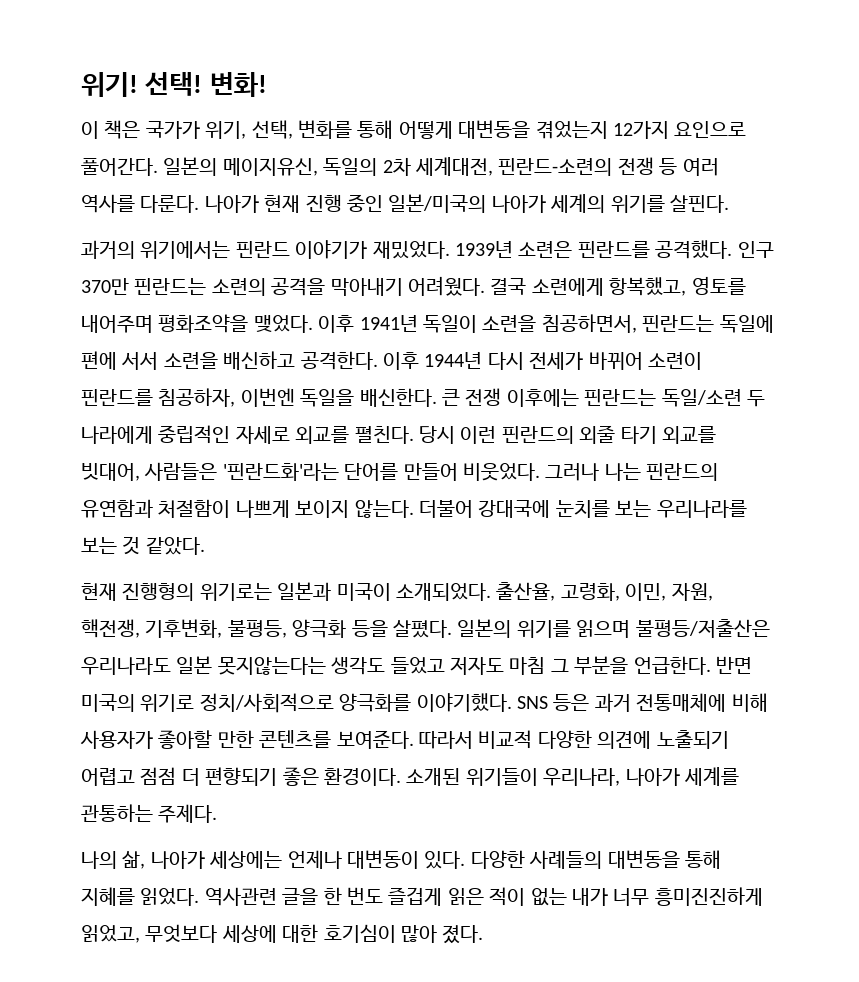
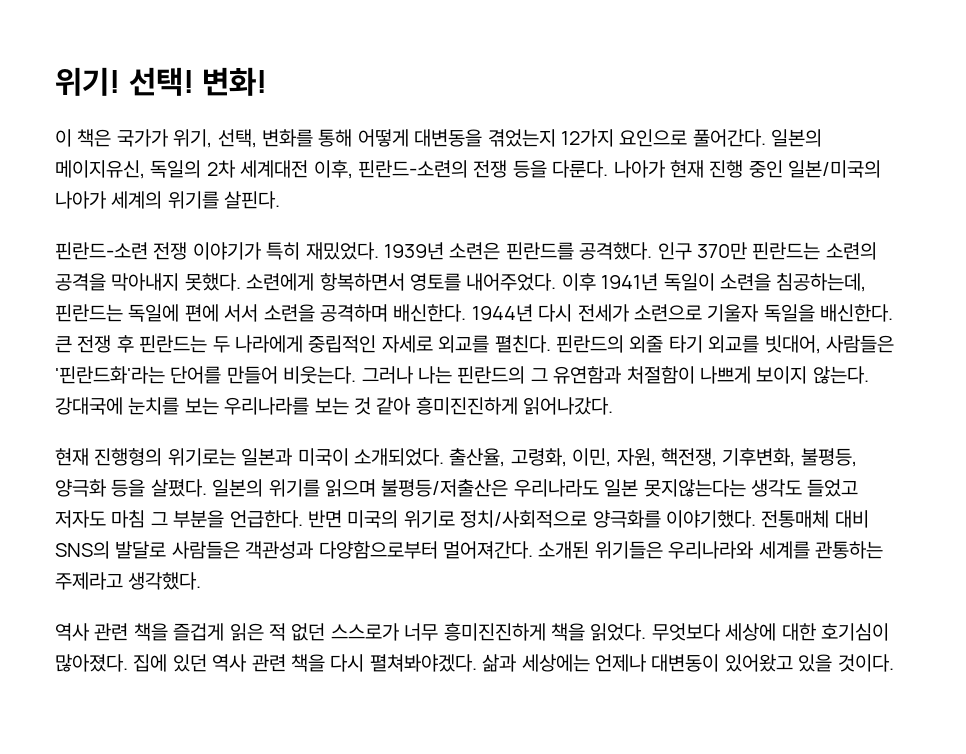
- 일본의 메이지유신, 독일의 2차 세계대전, 핀란드-소련의 전쟁 등 여러 역사를 다룬다.
+ 일본의 메이지유신, 독일의 2차 세계대전 이후, 핀란드-소련의 전쟁 등을 다룬다.
- 과거의 위기에서는 핀란드 이야기가 재밌었다.
+ 핀란드-소련 전쟁 이야기가 특히 재밌었다.
- 인구 370만 핀란드는 소련의 공격을 막아내기 어려웠다. 결국 소련에게 항복했고, 영토를 내어주며 평화조약을 맺었다.
+ 인구 370만 핀란드는 소련의 공격을 막아내지 못했다. 소련에게 항복하면서 영토를 내어주었다.
- 이후 1941년 독일이 소련을 침공하면서, 핀란드는 독일에 편에 서서 소련을 배신하고 공격한다. 이후 1944년 다시 전세가 바뀌어 소련이 핀란드를 침공하자, 이번엔 독일을 배신한다.
+ 이후 1941년 독일이 소련을 침공하는데, 핀란드는 독일에 편에 서서 소련을 공격하며 배신한다. 1944년 다시 전세가 소련으로 기울자 독일을 배신한다.
- 큰 전쟁 이후에는 핀란드는 독일/소련 두 나라에게 중립적인 자세로 외교를 펼친다.
+ 큰 전쟁 후 핀란드는 두 나라에게 중립적인 자세로 외교를 펼친다.
- 당시 이런 핀란드의 외줄 타기 외교를 빗대어, 사람들은 '핀란드화'라는 단어를 만들어 비웃었다.
+ 핀란드의 외줄 타기 외교를 빗대어, 사람들은 '핀란드화'라는 단어를 만들어 비웃는다.
- 그러나 나는 핀란드의 유연함과 처절함이 나쁘게 보이지 않는다.
+ 그러나 나는 핀란드의 그 유연함과 처절함이 나쁘게 보이지 않는다.
- 더불어 강대국에 눈치를 보는 우리나라를 보는 것 같았다.
+ 강대국에 눈치를 보는 우리나라를 보는 것 같아 흥미진진하게 읽어나갔다.
- SNS 등은 과거 전통매체에 비해 사용자가 좋아할 만한 콘텐츠를 보여준다. 따라서 비교적 다양한 의견에 노출되기 어렵고 점점 더 편향되기 좋은 환경이다. 소개된 위기들이 우리나라, 나아가 세계를 관통하는 주제다.
- 나의 삶, 나아가 세상에는 언제나 대변동이 있다. 다양한 사례들의 대변동을 통해 지혜를 읽었다. 역사관련 글을 한 번도 즐겁게 읽은 적이 없는 내가 너무 흥미진진하게 읽었고, 무엇보다 세상에 대한 호기심이 많아 졌다.
+ 전통매체 대비 SNS의 발달로 사람들은 객관성과 다양함으로부터 멀어져간다. 소개된 위기들은 우리나라와 세계를 관통하는 주제라고 생각했다.
+ 역사 관련 책을 즐겁게 읽은 적 없던 스스로가 너무 흥미진진하게 책을 읽었다. 무엇보다 세상에 대한 호기심이 많아졌다. 집에 있던 역사 관련 책을 다시 펼쳐봐야겠다. 삶과 세상에는 언제나 대변동이 있어왔고 있을 것이다.

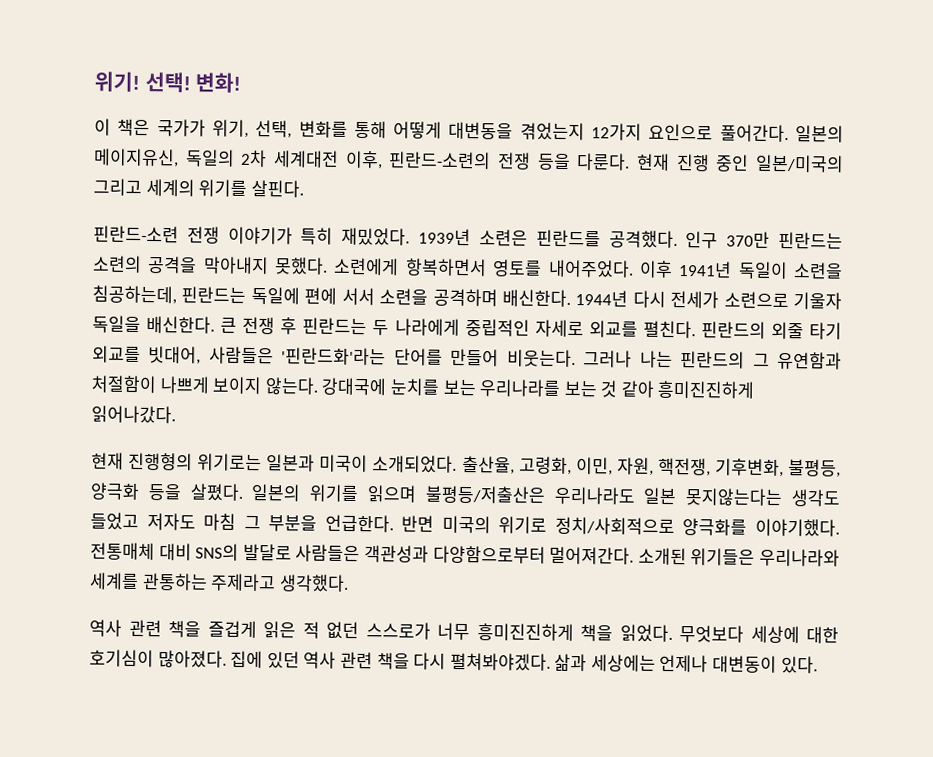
- 나아가 현재 진행 중인 일본/미국의 나아가 세계의 위기를 살핀다.
+ 현재 진행 중인 일본/미국의 그리고 세계의 위기를 살핀다.
- 삶과 세상에는 언제나 대변동이 있어왔고 있을 것이다.
+ 삶과 세상에는 언제나 대변동이 있다.

